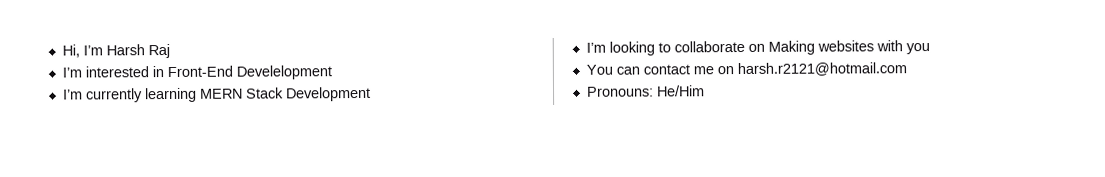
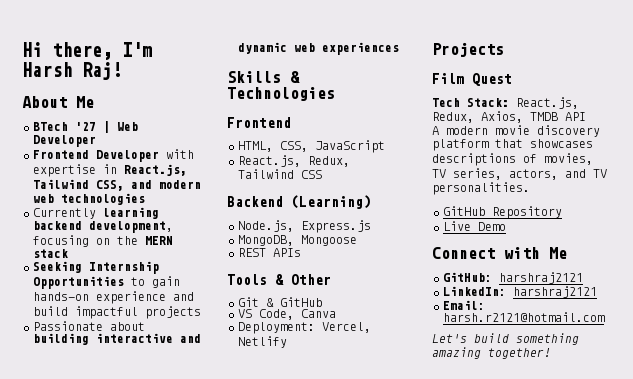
- Hi, I’m Harsh Raj
- I’m interested in Front-End Develelopment
- I’m currently learning MERN Stack Development
- I’m looking to collaborate on Making websites with you
- You can contact me on harsh.r2121@hotmail.com
- Pronouns: He/Him
+ Hi there, I'm Harsh Raj!
+ About Me
+ BTech '27 | Web Developer
+ Frontend Developer with expertise in React.js, Tailwind CSS, and modern web technologies
+ Currently learning backend development, focusing on the MERN stack
+ Seeking Internship Opportunities to gain hands-on experience and build impactful projects
+ Passionate about building interactive and dynamic web experiences
+ Skills & Technologies
+ Frontend
+ HTML, CSS, JavaScript
+ React.js, Redux, Tailwind CSS
+ Backend (Learning)
+ Node.js, Express.js
+ MongoDB, Mongoose
+ REST APIs
+ Tools & Other
+ Git & GitHub
+ VS Code, Canva
+ Deployment: Vercel, Netlify
+ Projects
+ Film Quest
+ Tech Stack: React.js, Redux, Axios, TMDB API
+ A modern movie discovery platform that showcases descriptions of movies, TV series, actors, and TV personalities.
+ GitHub Repository
+ Live Demo
+ Connect with Me
+ GitHub: harshraj2121
+ LinkedIn: harshraj2121
+ Email: harsh.r2121@hotmail.com
+ Let's build something amazing together!

